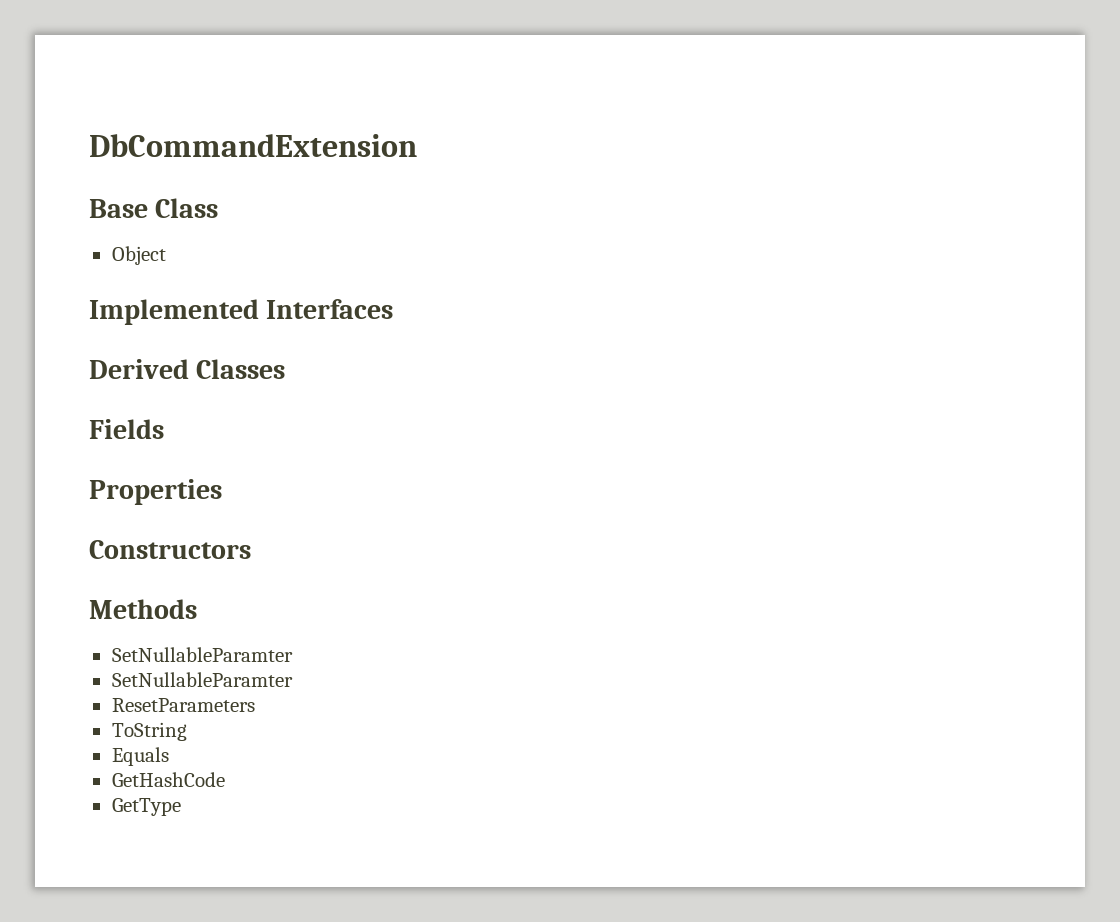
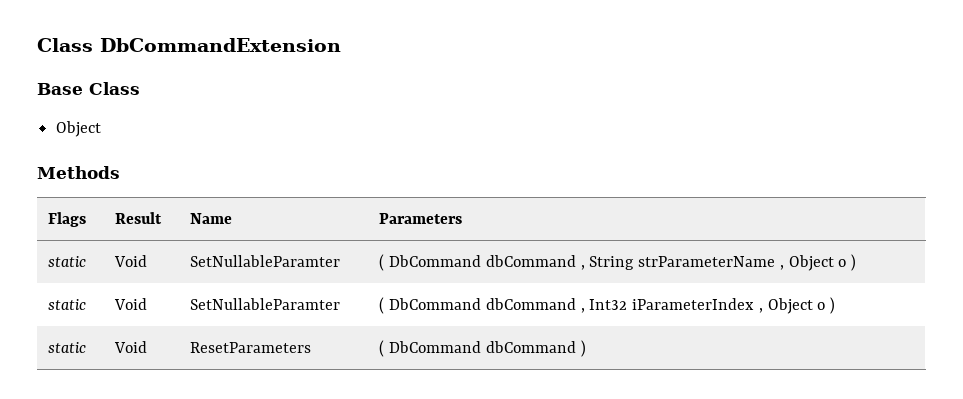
- DbCommandExtension
+ Class DbCommandExtension
- Implemented Interfaces
- Derived Classes
- Fields
- Properties
- Constructors
  Methods
- SetNullableParamter
- SetNullableParamter
- ResetParameters
- ToString
- Equals
- GetHashCode
- GetType
+ Flags | Result | Name | Parameters
+ static | Void | SetNullableParamter | ( DbCommand dbCommand , String strParameterName , Object o )
+ static | Void | SetNullableParamter | ( DbCommand dbCommand , Int32 iParameterIndex , Object o )
+ static | Void | ResetParameters | ( DbCommand dbCommand )

